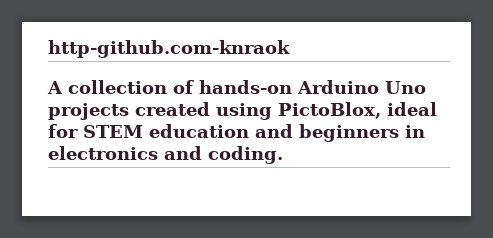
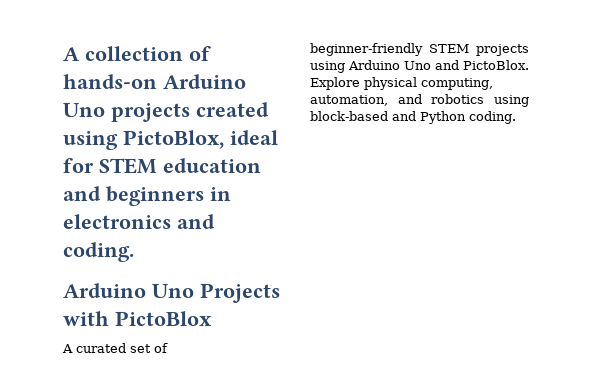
- http-github.com-knraok
+ Arduino Uno Projects with PictoBlox
+ A curated set of beginner-friendly STEM projects using Arduino Uno and PictoBlox. Explore physical computing, automation, and robotics using block-based and Python coding.

